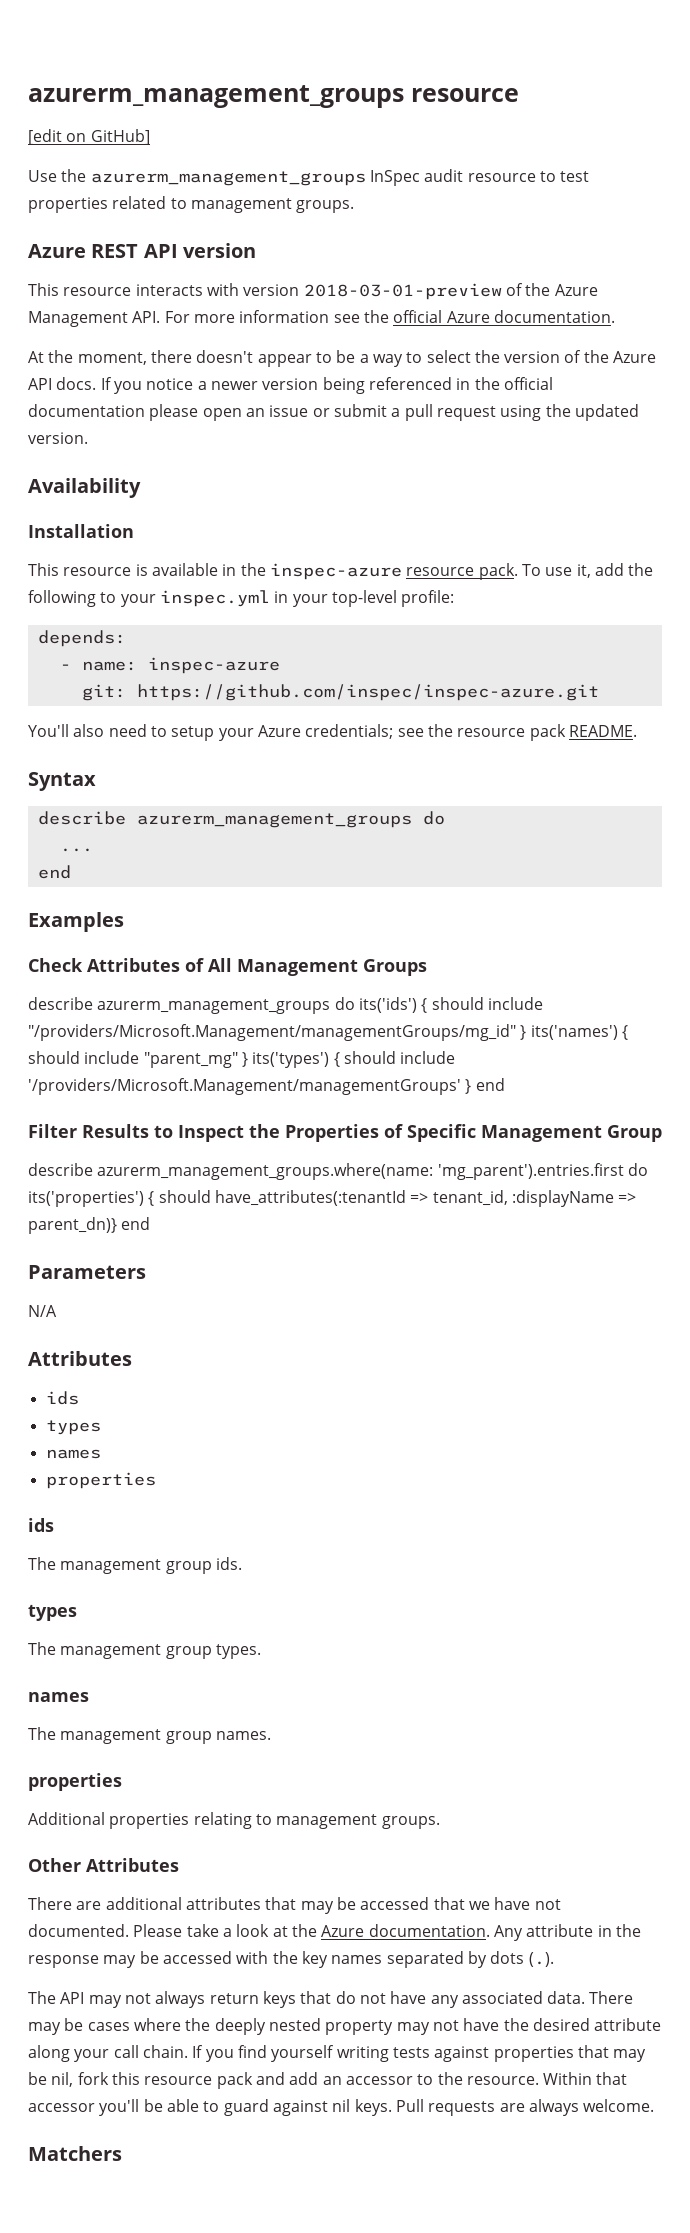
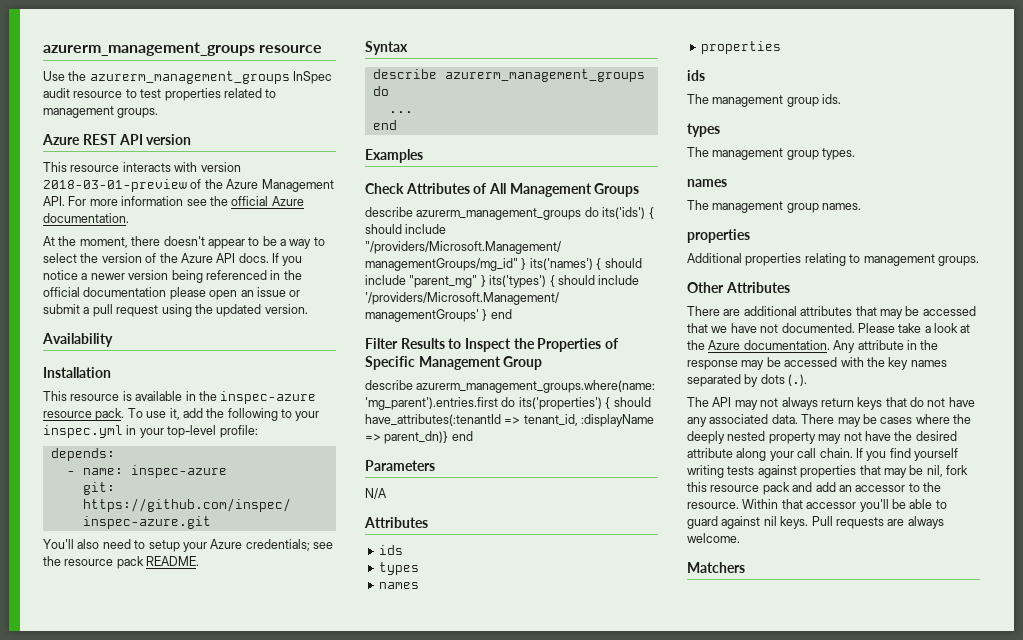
- [edit on GitHub]

